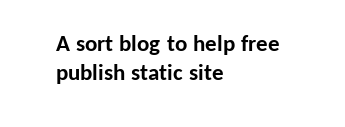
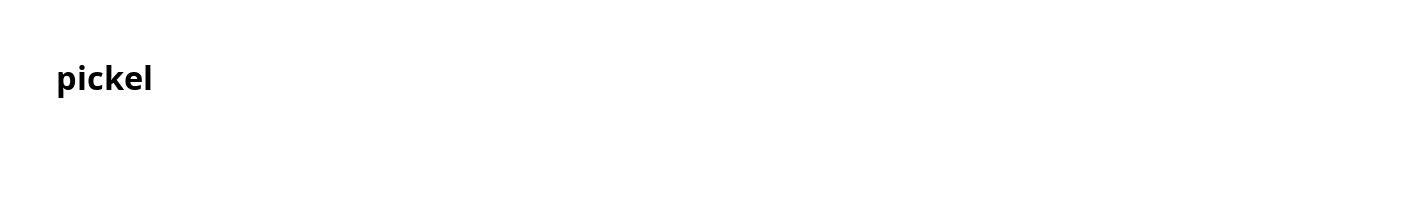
- A sort blog to help free publish static site
+ pickel

